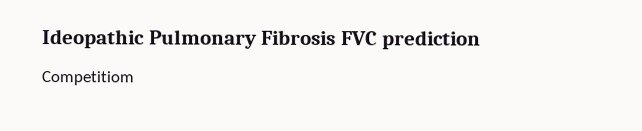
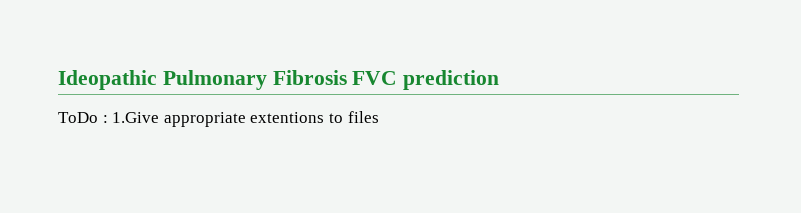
- Competitiom
+ ToDo : 1.Give appropriate extentions to files

